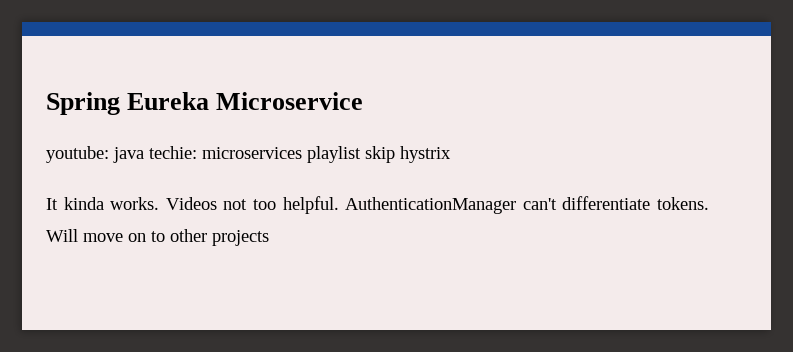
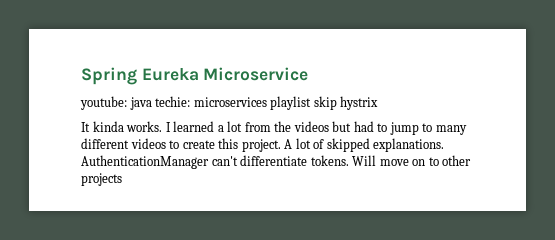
- Videos not too helpful.
+ I learned a lot from the videos but had to jump to many different videos to create this project. A lot of skipped explanations.

